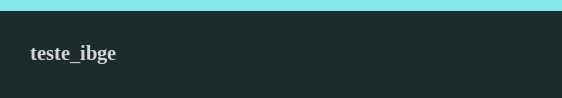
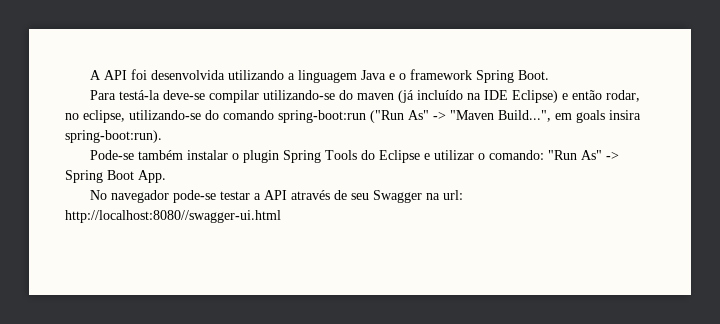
- teste_ibge
+ A API foi desenvolvida utilizando a linguagem Java e o framework Spring Boot.
+ Para testá-la deve-se compilar utilizando-se do maven (já incluído na IDE Eclipse) e então rodar, no eclipse, utilizando-se do comando spring-boot:run ("Run As" -> "Maven Build...", em goals insira spring-boot:run).
+ Pode-se também instalar o plugin Spring Tools do Eclipse e utilizar o comando: "Run As" -> Spring Boot App.
+ No navegador pode-se testar a API através de seu Swagger na url: http://localhost:8080//swagger-ui.html

